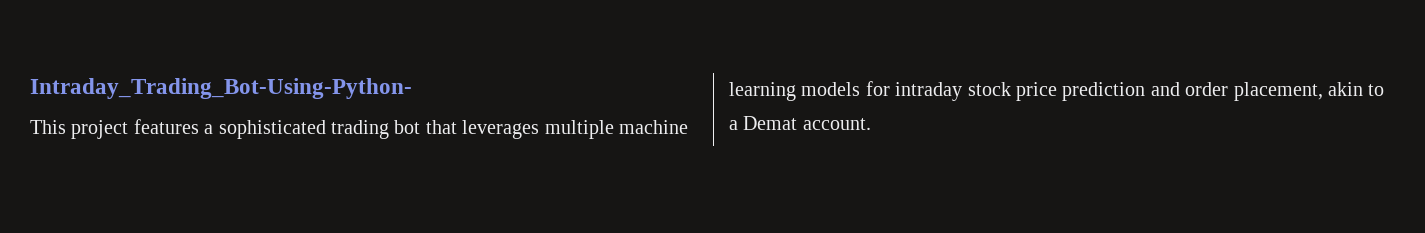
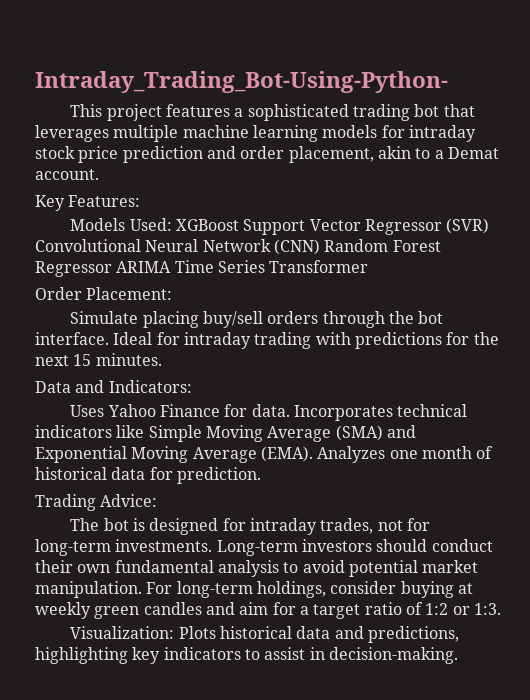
+ Key Features:
+ Models Used: XGBoost Support Vector Regressor (SVR) Convolutional Neural Network (CNN) Random Forest Regressor ARIMA Time Series Transformer
+ Order Placement:
+ Simulate placing buy/sell orders through the bot interface. Ideal for intraday trading with predictions for the next 15 minutes.
+ Data and Indicators:
+ Uses Yahoo Finance for data. Incorporates technical indicators like Simple Moving Average (SMA) and Exponential Moving Average (EMA). Analyzes one month of historical data for prediction.
+ Trading Advice:
+ The bot is designed for intraday trades, not for long-term investments. Long-term investors should conduct their own fundamental analysis to avoid potential market manipulation. For long-term holdings, consider buying at weekly green candles and aim for a target ratio of 1:2 or 1:3.
+ Visualization: Plots historical data and predictions, highlighting key indicators to assist in decision-making.

